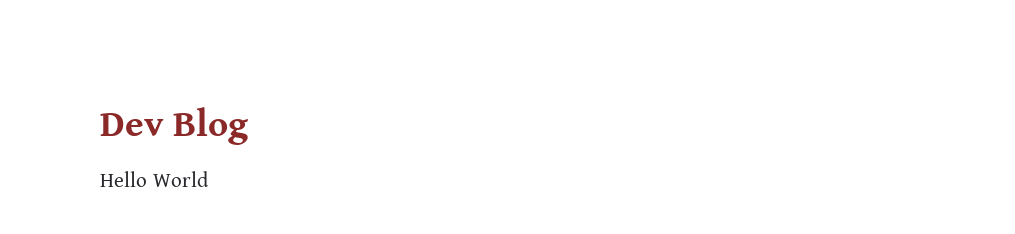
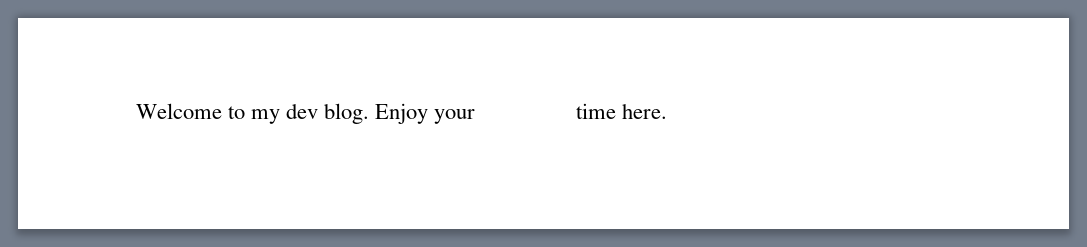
- Dev Blog
- Hello World
+ Welcome to my dev blog. Enjoy your time here.

